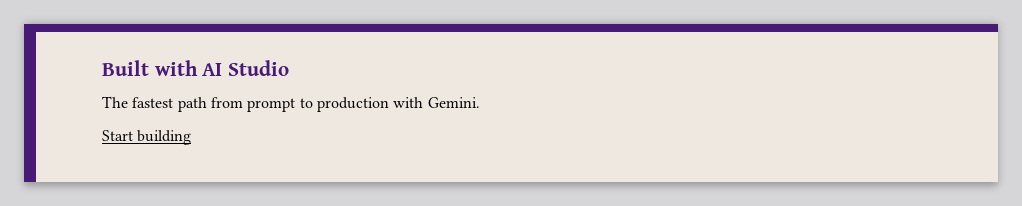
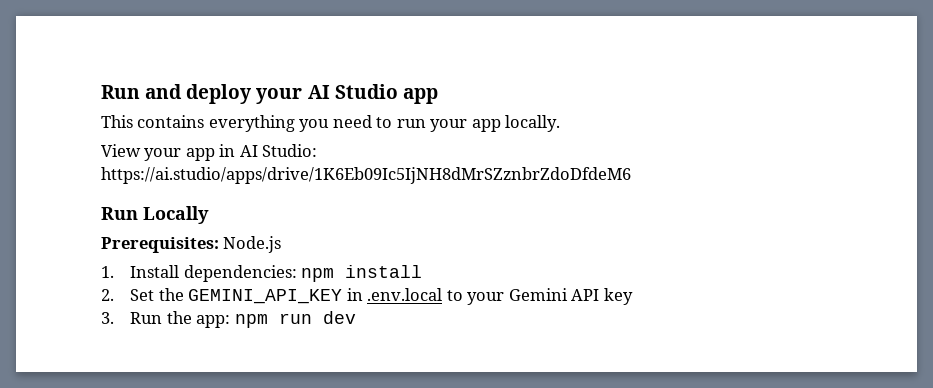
- Built with AI Studio
- The fastest path from prompt to production with Gemini.
- Start building
+ Run and deploy your AI Studio app
+ This contains everything you need to run your app locally.
+ View your app in AI Studio: https://ai.studio/apps/drive/1K6Eb09Ic5IjNH8dMrSZznbrZdoDfdeM6
+ Run Locally
+ Prerequisites: Node.js
+ 1. Install dependencies: npm install
+ 2. Set the GEMINI_API_KEY in .env.local to your Gemini API key
+ 3. Run the app: npm run dev

